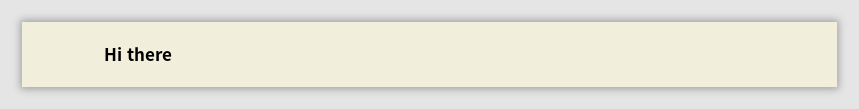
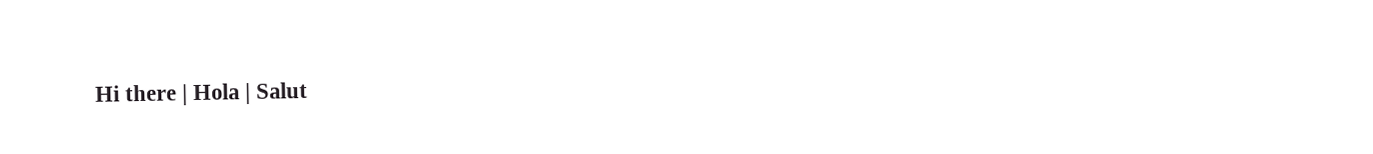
- Hi there
+ Hi there | Hola | Salut

